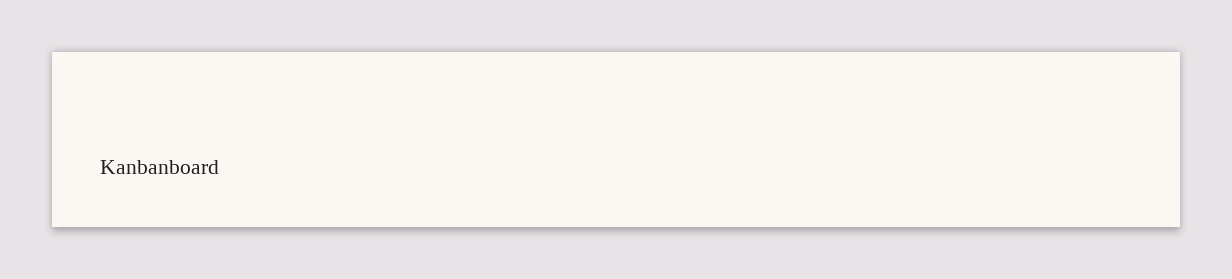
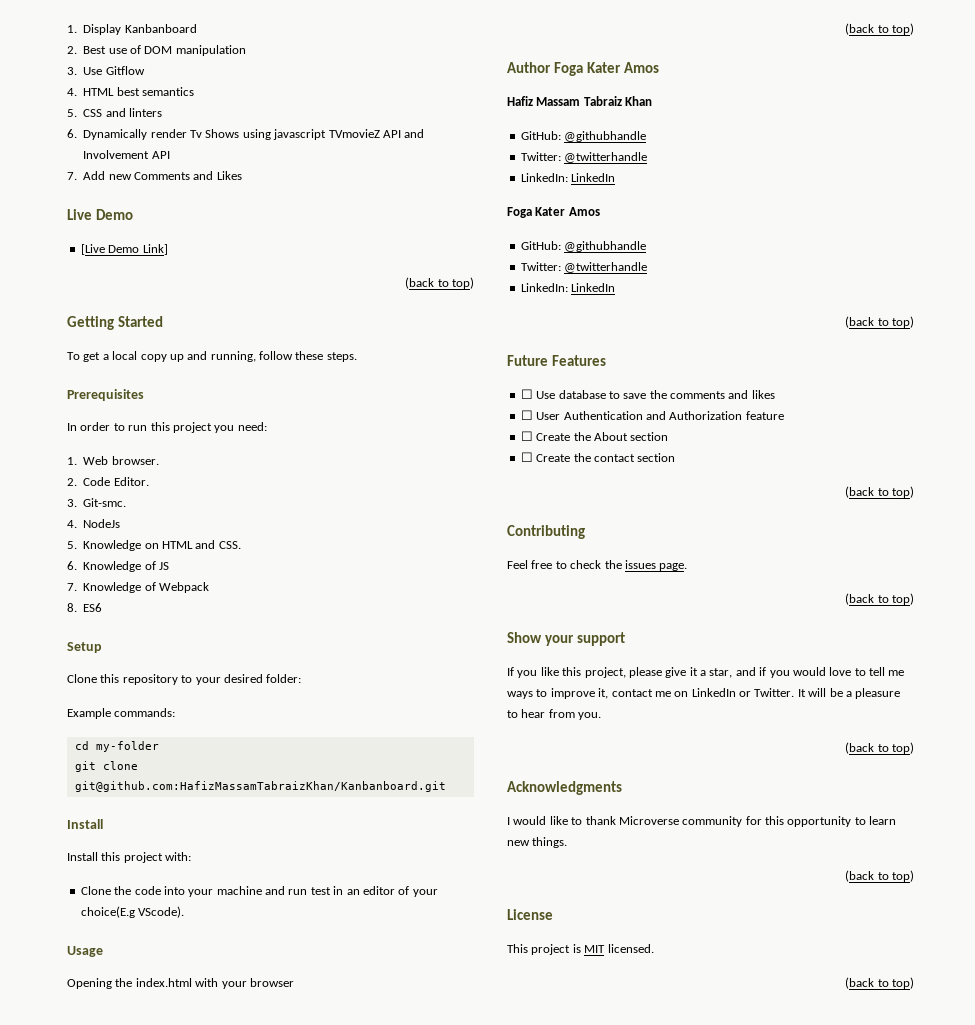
- Kanbanboard
+ 1. Display Kanbanboard
+ 2. Best use of DOM manipulation
+ 3. Use Gitflow
+ 4. HTML best semantics
+ 5. CSS and linters
+ 6. Dynamically render Tv Shows using javascript TVmovieZ API and Involvement API
+ 7. Add new Comments and Likes
+ Live Demo
+ [Live Demo Link]
+ (back to top)
+ Getting Started
+ To get a local copy up and running, follow these steps.
+ Prerequisites
+ In order to run this project you need:
+ 1. Web browser.
+ 2. Code Editor.
+ 3. Git-smc.
+ 4. NodeJs
+ 5. Knowledge on HTML and CSS.
+ 6. Knowledge of JS
+ 7. Knowledge of Webpack
+ 8. ES6
+ Setup
+ Clone this repository to your desired folder:
+ Example commands:
+ cd my-folder
+ git clone git@github.com:HafizMassamTabraizKhan/Kanbanboard.git
+ Install
+ Install this project with:
+ Clone the code into your machine and run test in an editor of your choice(E.g VScode).
+ Usage
+ Opening the index.html with your browser
+ (back to top)
+ Author Foga Kater Amos
+ Hafiz Massam Tabraiz Khan
+ GitHub: @githubhandle
+ Twitter: @twitterhandle
+ LinkedIn: LinkedIn
+ Foga Kater Amos
+ GitHub: @githubhandle
+ Twitter: @twitterhandle
+ LinkedIn: LinkedIn
+ (back to top)
+ Future Features
+ ☐ Use database to save the comments and likes
+ ☐ User Authentication and Authorization feature
+ ☐ Create the About section
+ ☐ Create the contact section
+ (back to top)
+ Contributing
+ Feel free to check the issues page.
+ (back to top)
+ Show your support
+ If you like this project, please give it a star, and if you would love to tell me ways to improve it, contact me on LinkedIn or Twitter. It will be a pleasure to hear from you.
+ (back to top)
+ Acknowledgments
+ I would like to thank Microverse community for this opportunity to learn new things.
+ (back to top)
+ License
+ This project is MIT licensed.
+ (back to top)

